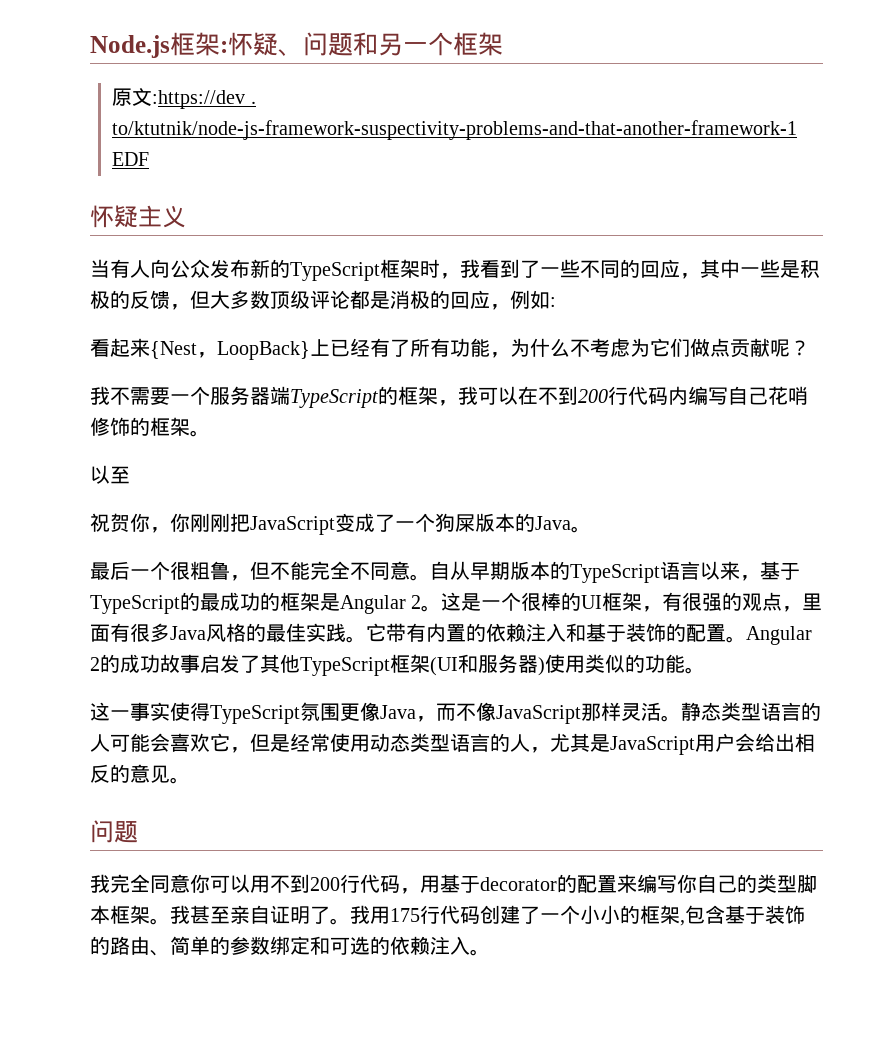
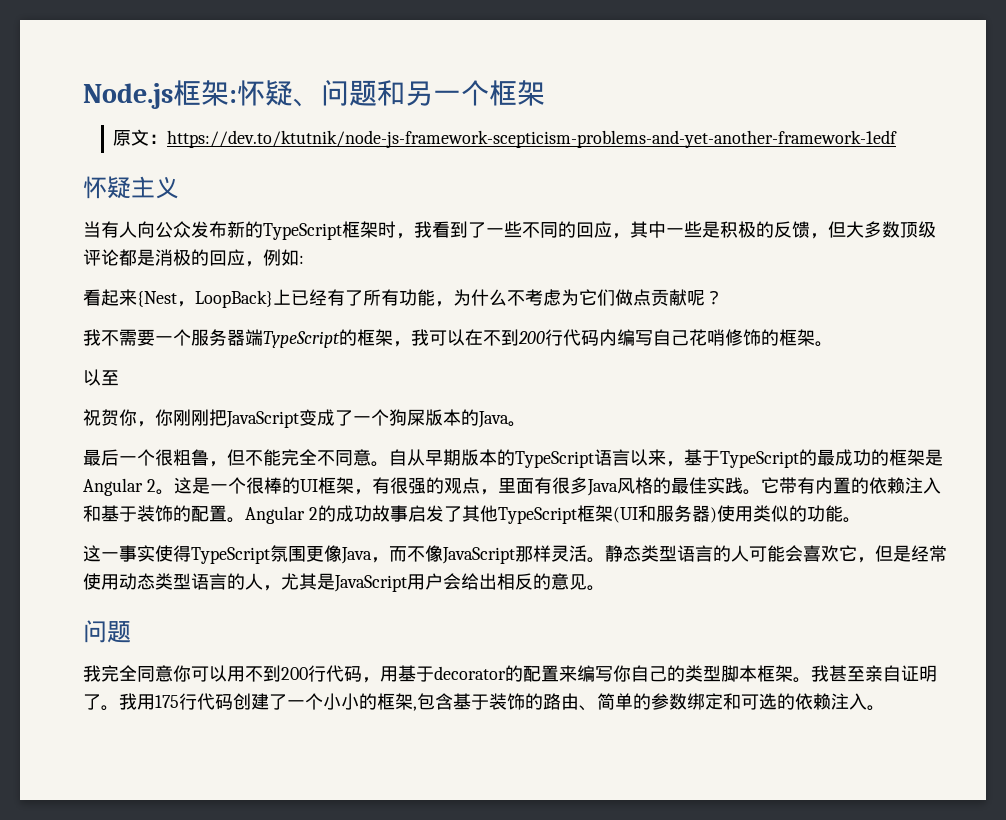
- 原文:https://dev . to/ktutnik/node-js-framework-suspectivity-problems-and-that-another-framework-1 EDF
+ 原文：https://dev.to/ktutnik/node-js-framework-scepticism-problems-and-yet-another-framework-1edf

